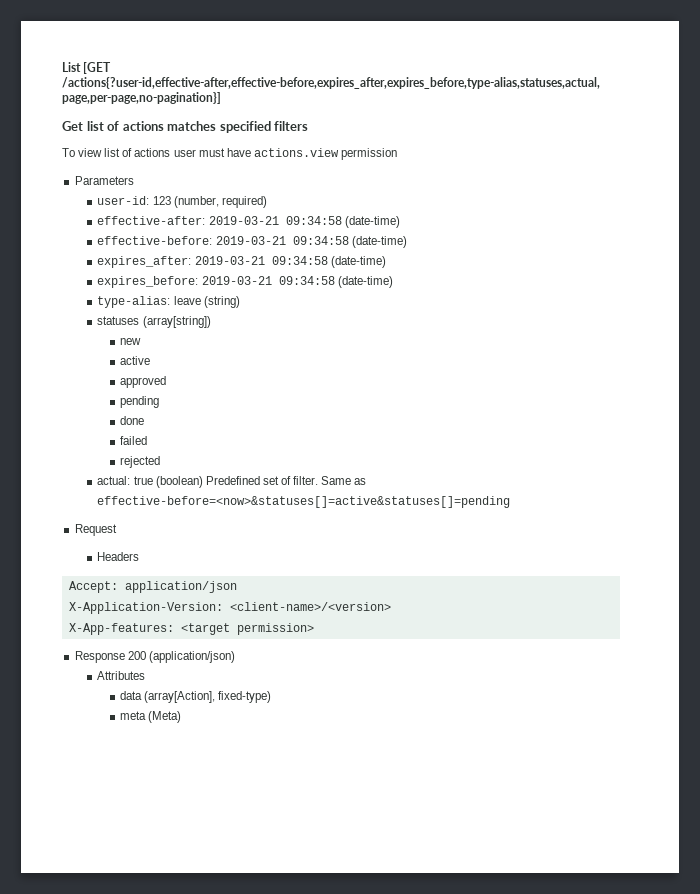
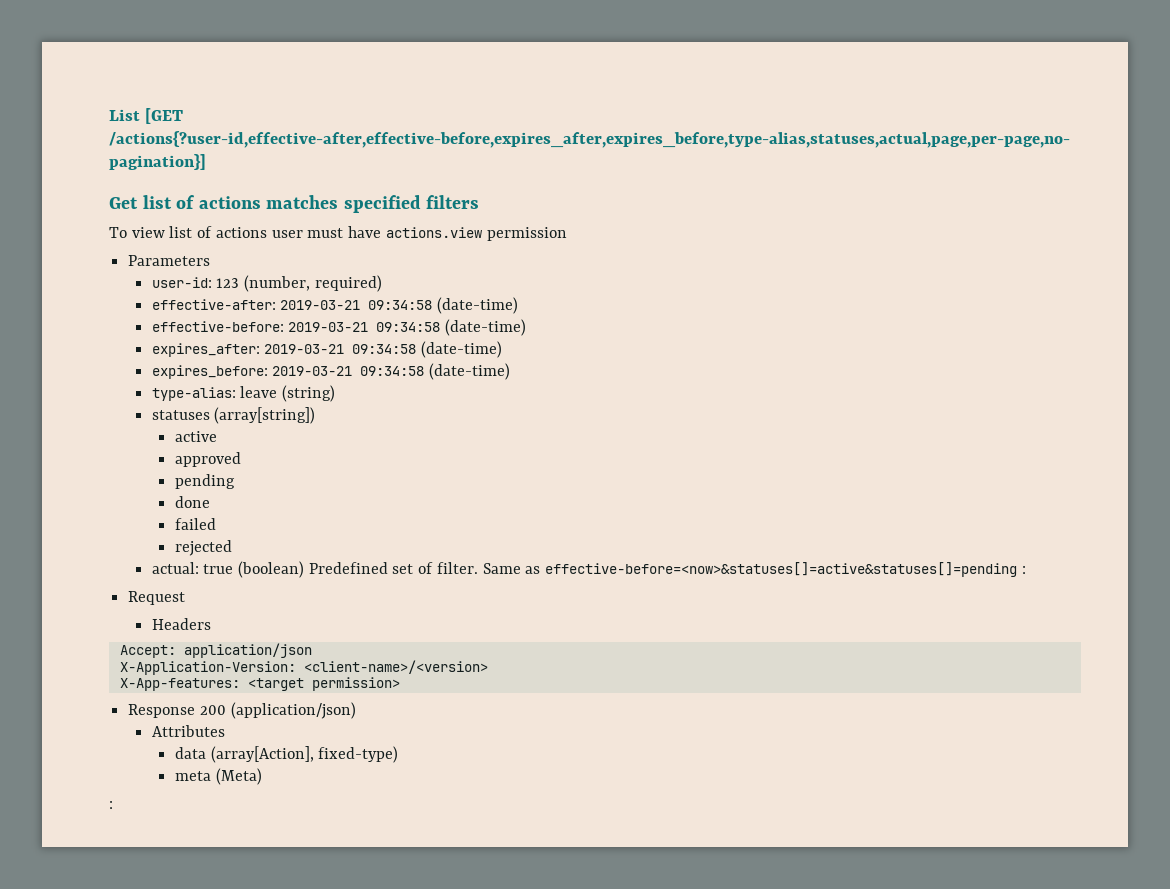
- new
- Same as effective-before=<now>&statuses[]=active&statuses[]=pending
+ Same as effective-before=<now>&statuses[]=active&statuses[]=pending :
  meta (Meta)
+ :

